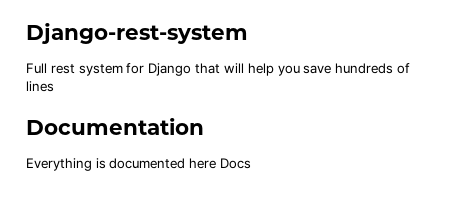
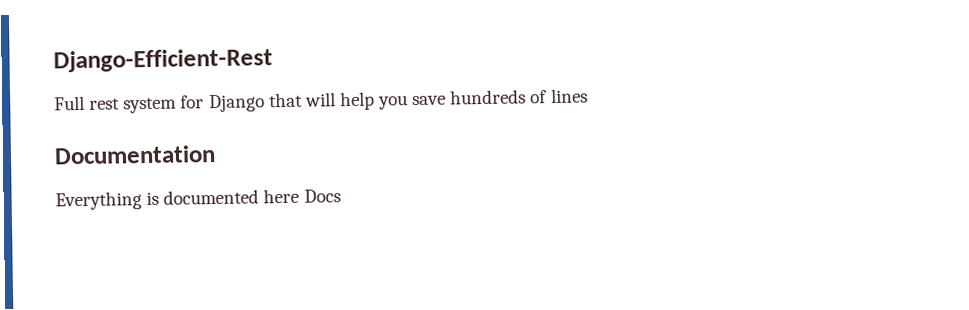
- Django-rest-system
+ Django-Efficient-Rest

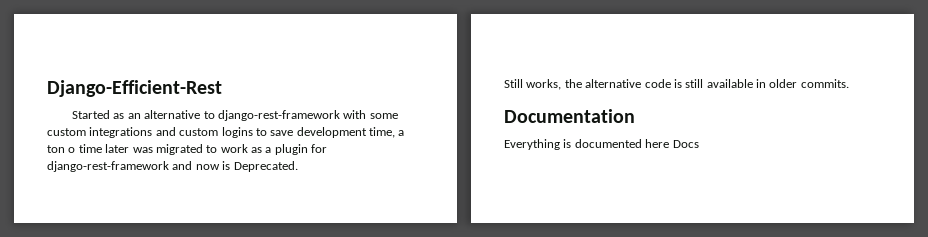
- Full rest system for Django that will help you save hundreds of lines
+ Started as an alternative to django-rest-framework with some custom integrations and custom logins to save development time, a ton o time later was migrated to work as a plugin for django-rest-framework and now is Deprecated.
+ Still works, the alternative code is still available in older commits.

